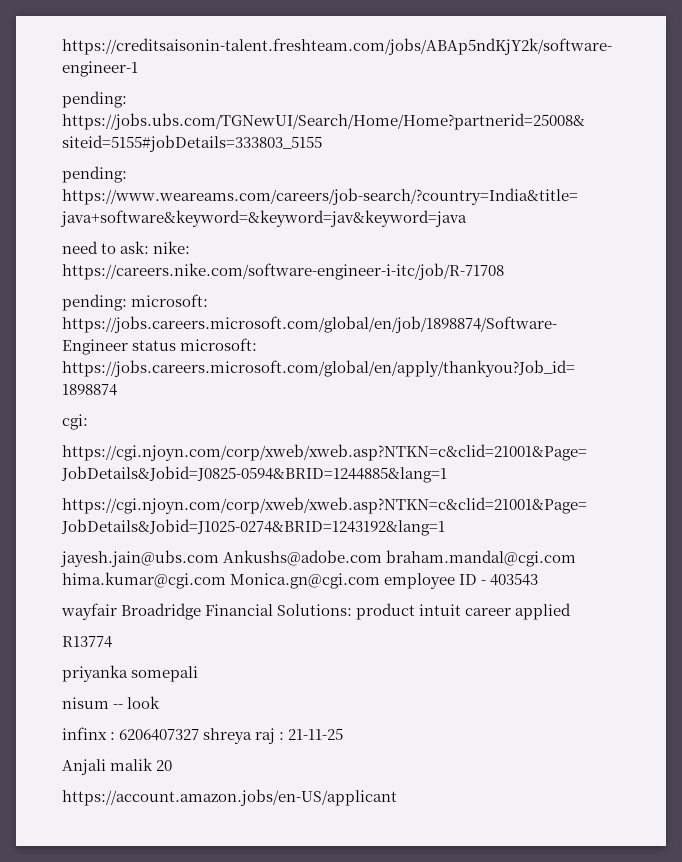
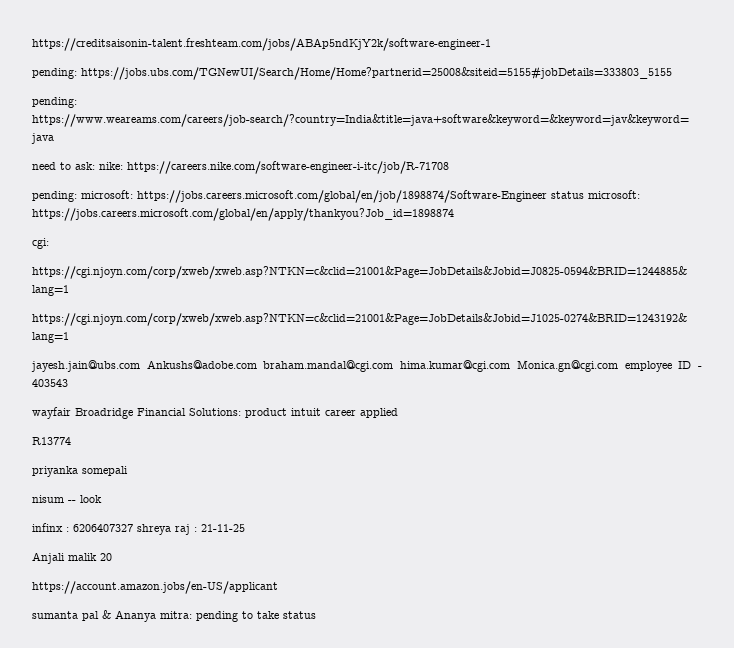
+ sumanta pal & Ananya mitra: pending to take status

